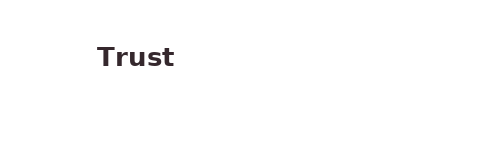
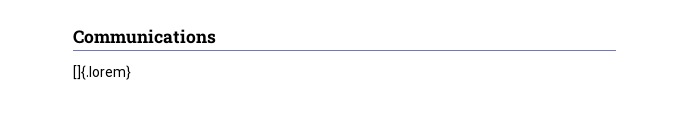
- Trust
+ Communications
+ []{.lorem}

